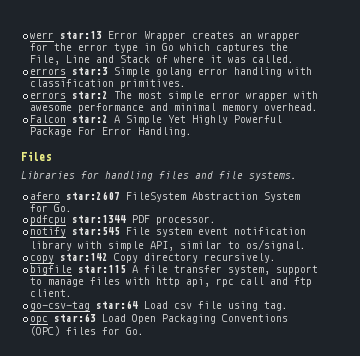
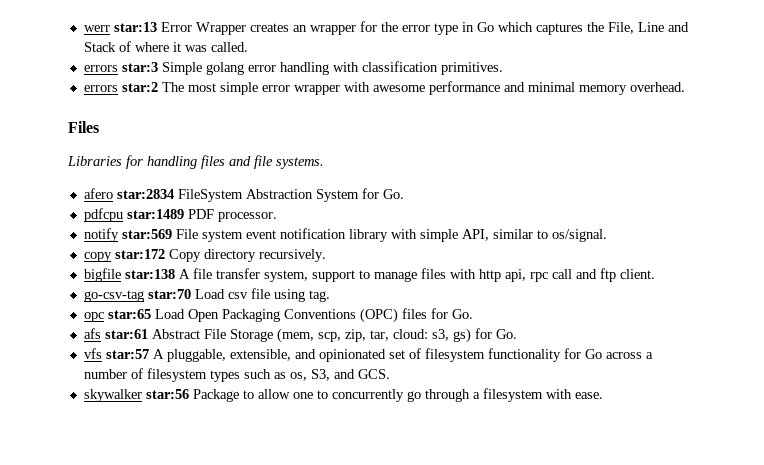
- Falcon star:2 A Simple Yet Highly Powerful Package For Error Handling.
- afero star:2607 FileSystem Abstraction System for Go.
+ afero star:2834 FileSystem Abstraction System for Go.
- pdfcpu star:1344 PDF processor.
+ pdfcpu star:1489 PDF processor.
- notify star:545 File system event notification library with simple API, similar to os/signal.
+ notify star:569 File system event notification library with simple API, similar to os/signal.
- copy star:142 Copy directory recursively.
+ copy star:172 Copy directory recursively.
- bigfile star:115 A file transfer system, support to manage files with http api, rpc call and ftp client.
+ bigfile star:138 A file transfer system, support to manage files with http api, rpc call and ftp client.
- go-csv-tag star:64 Load csv file using tag.
+ go-csv-tag star:70 Load csv file using tag.
- opc star:63 Load Open Packaging Conventions (OPC) files for Go.
+ opc star:65 Load Open Packaging Conventions (OPC) files for Go.
+ afs star:61 Abstract File Storage (mem, scp, zip, tar, cloud: s3, gs) for Go.
+ vfs star:57 A pluggable, extensible, and opinionated set of filesystem functionality for Go across a number of filesystem types such as os, S3, and GCS.
+ skywalker star:56 Package to allow one to concurrently go through a filesystem with ease.

